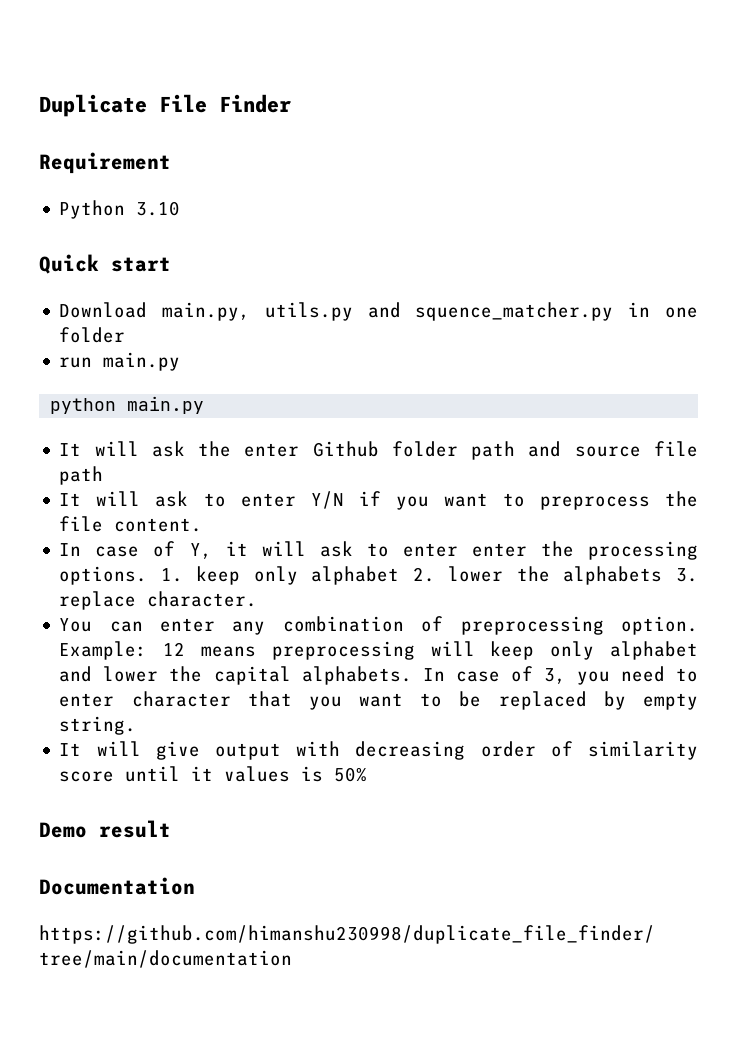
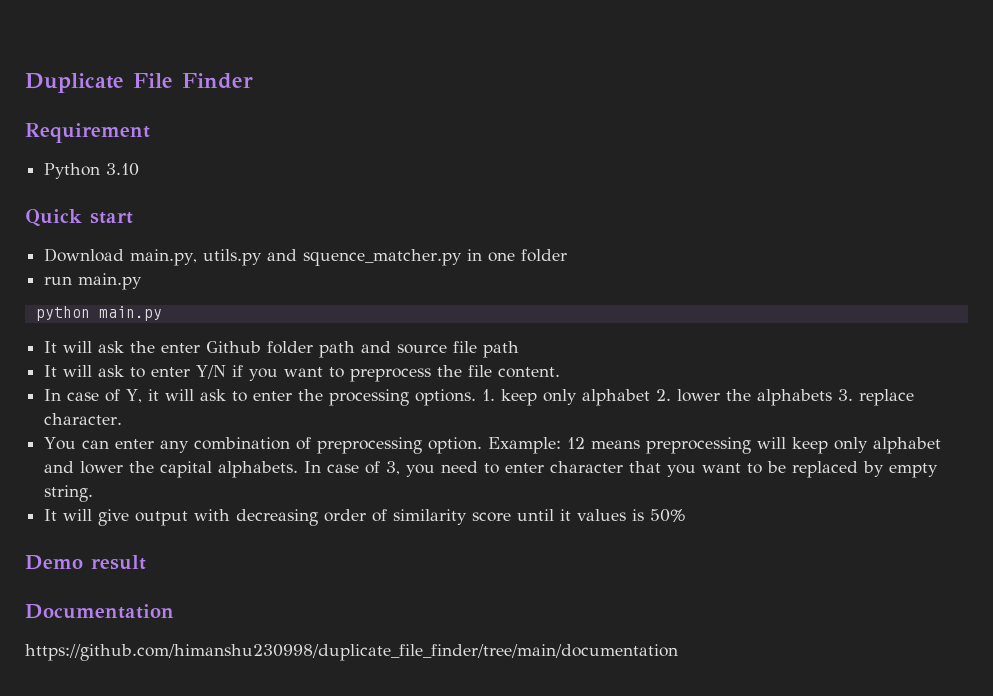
- In case of Y, it will ask to enter enter the processing options.
+ In case of Y, it will ask to enter the processing options.

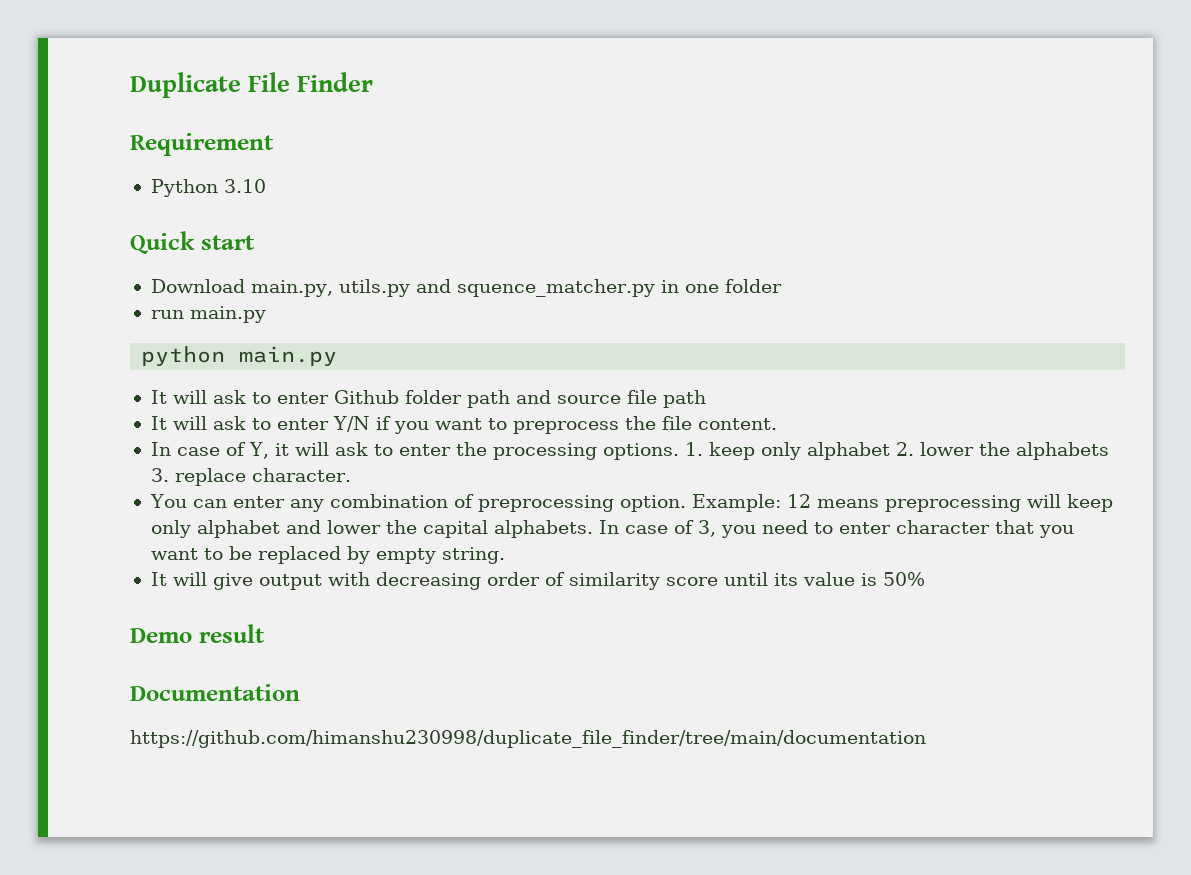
- It will ask the enter Github folder path and source file path
+ It will ask to enter Github folder path and source file path
- It will give output with decreasing order of similarity score until it values is 50%
+ It will give output with decreasing order of similarity score until its value is 50%

